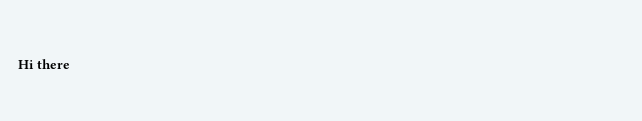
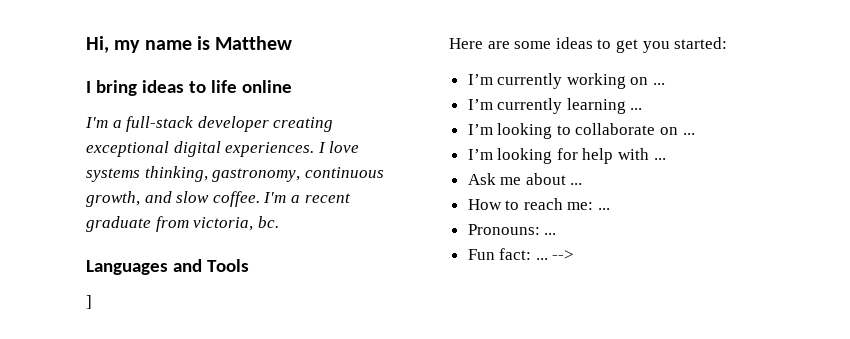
- Hi there
+ Hi, my name is Matthew
+ I bring ideas to life online
+ I'm a full-stack developer creating exceptional digital experiences. I love systems thinking, gastronomy, continuous growth, and slow coffee. I'm a recent graduate from victoria, bc.
+ Languages and Tools
+ ]
+ Here are some ideas to get you started:
+ I’m currently working on ...
+ I’m currently learning ...
+ I’m looking to collaborate on ...
+ I’m looking for help with ...
+ Ask me about ...
+ How to reach me: ...
+ Pronouns: ...
+ Fun fact: ... -->

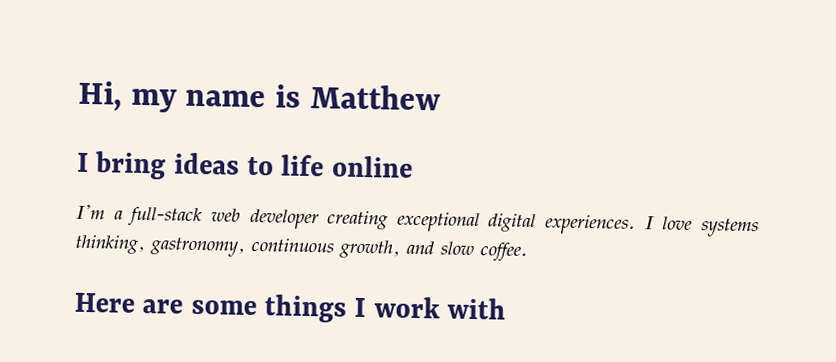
- I'm a full-stack developer creating exceptional digital experiences.
+ I'm a full-stack web developer creating exceptional digital experiences.
- I love systems thinking, gastronomy, continuous growth, and slow coffee. I'm a recent graduate from victoria, bc.
- Languages and Tools
- ]
- Here are some ideas to get you started:
- I’m currently working on ...
- I’m currently learning ...
- I’m looking to collaborate on ...
- I’m looking for help with ...
- Ask me about ...
- How to reach me: ...
- Pronouns: ...
- Fun fact: ... -->
+ I love systems thinking, gastronomy, continuous growth, and slow coffee.
+ Here are some things I work with

